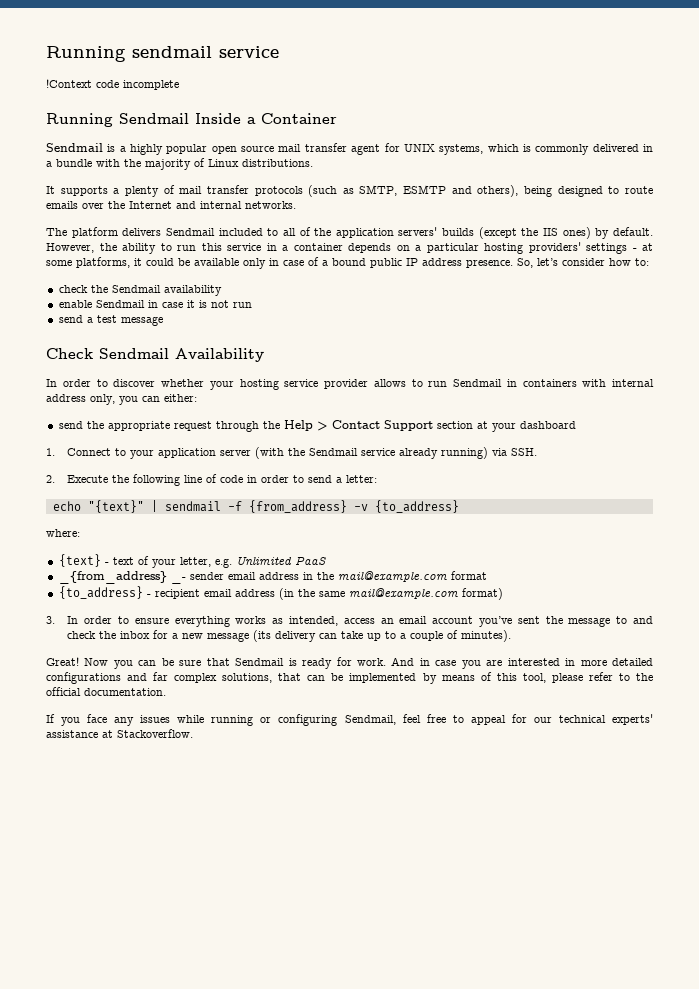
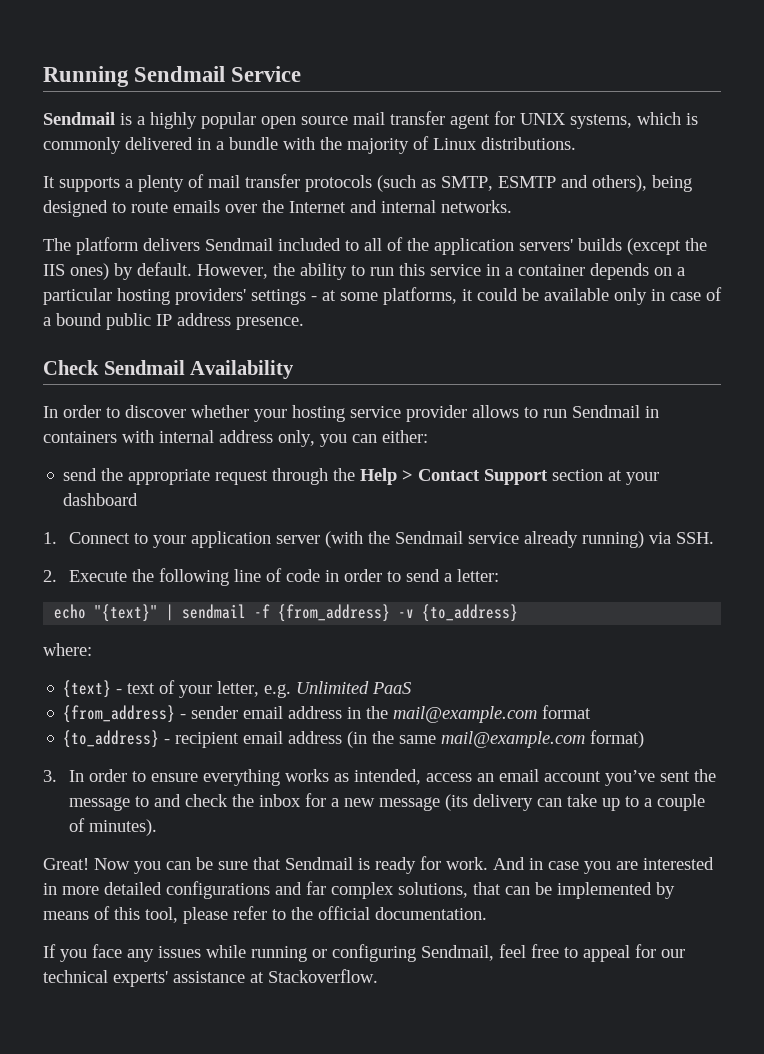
- Running sendmail service
- !Context code incomplete
- Running Sendmail Inside a Container
+ Running Sendmail Service
- So, let’s consider how to:
- check the Sendmail availability
- enable Sendmail in case it is not run
- send a test message
- _{from_address} _- sender email address in the mail@example.com format
+ {from_address} - sender email address in the mail@example.com format

